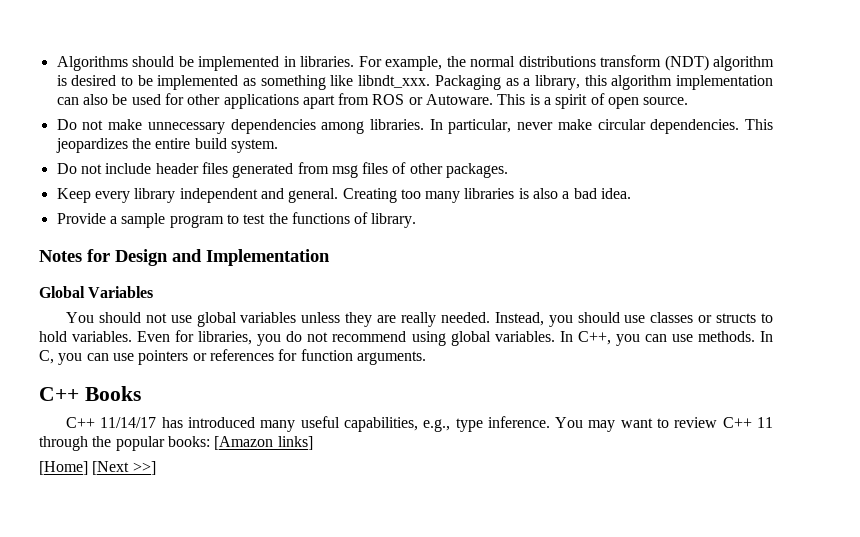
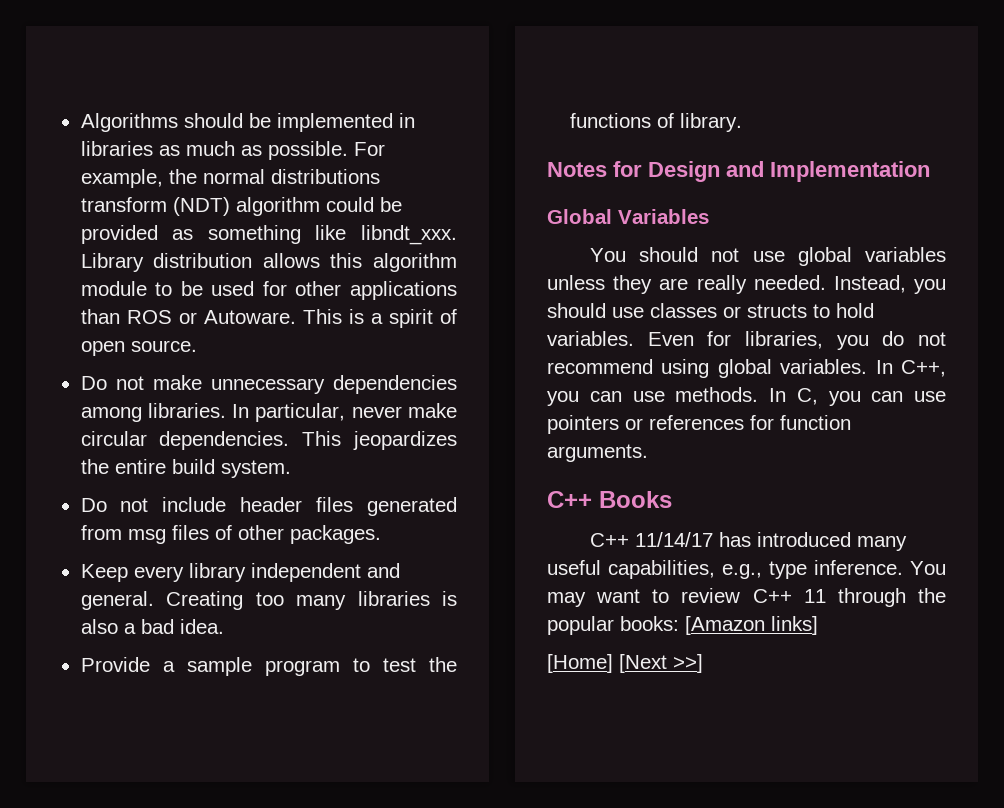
- Algorithms should be implemented in libraries.
+ Algorithms should be implemented in libraries as much as possible.
- For example, the normal distributions transform (NDT) algorithm is desired to be implemented as something like libndt_xxx. Packaging as a library, this algorithm implementation can also be used for other applications apart from ROS or Autoware.
+ For example, the normal distributions transform (NDT) algorithm could be provided as something like libndt_xxx. Library distribution allows this algorithm module to be used for other applications than ROS or Autoware.

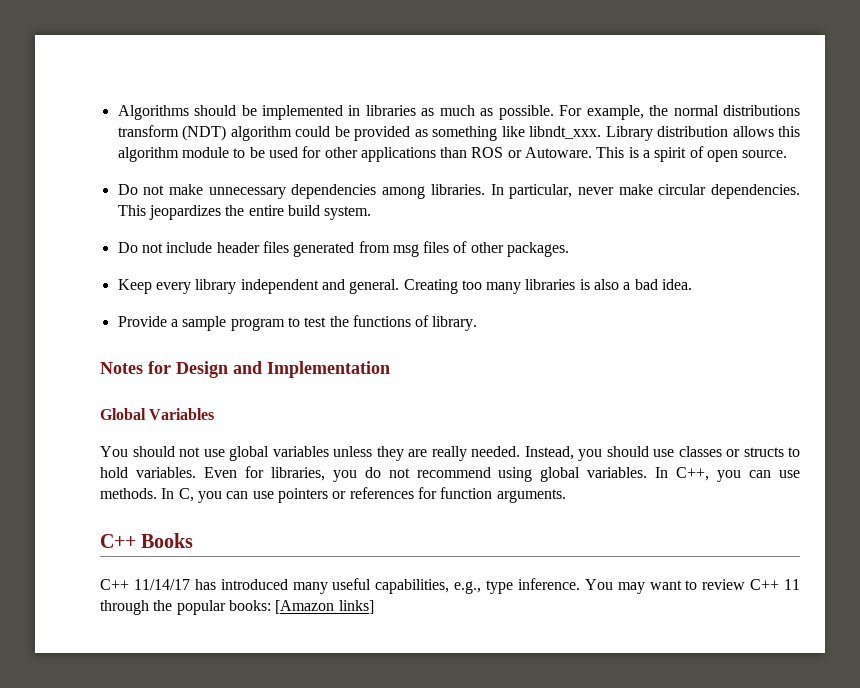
- [Home] [Next >>]

